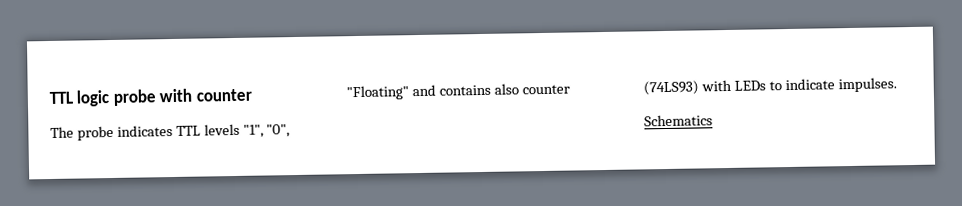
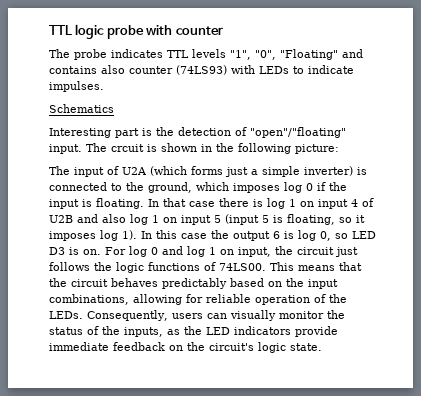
+ Interesting part is the detection of "open"/"floating" input. The crcuit is shown in the following picture:
+ The input of U2A (which forms just a simple inverter) is connected to the ground, which imposes log 0 if the input is floating. In that case there is log 1 on input 4 of U2B and also log 1 on input 5 (input 5 is floating, so it imposes log 1). In this case the output 6 is log 0, so LED D3 is on. For log 0 and log 1 on input, the circuit just follows the logic functions of 74LS00. This means that the circuit behaves predictably based on the input combinations, allowing for reliable operation of the LEDs. Consequently, users can visually monitor the status of the inputs, as the LED indicators provide immediate feedback on the circuit's logic state.

